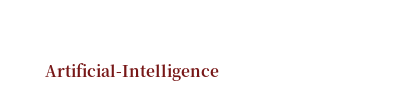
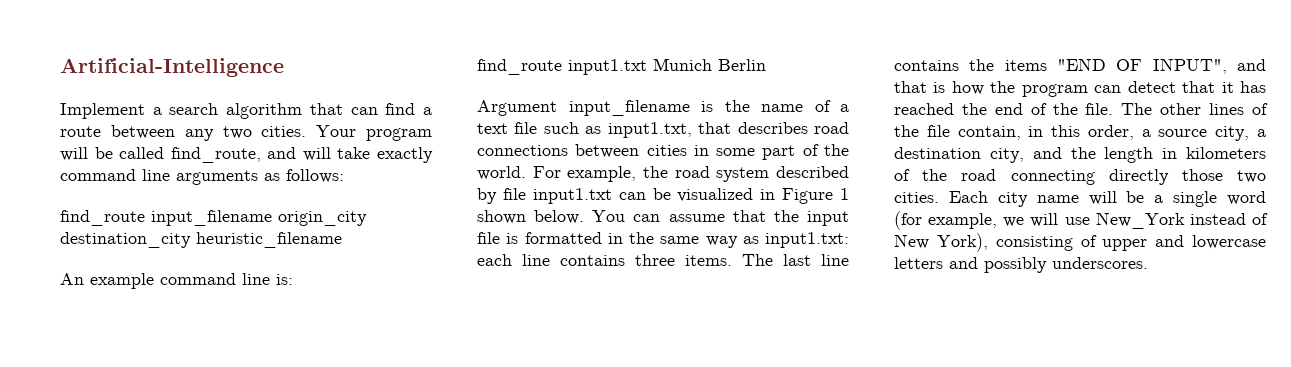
+ Implement a search algorithm that can find a route between any two cities. Your program will be called find_route, and will take exactly command line arguments as follows:
+ find_route input_filename origin_city destination_city heuristic_filename
+ An example command line is:
+ find_route input1.txt Munich Berlin
+ Argument input_filename is the name of a text file such as input1.txt, that describes road connections between cities in some part of the world. For example, the road system described by file input1.txt can be visualized in Figure 1 shown below. You can assume that the input file is formatted in the same way as input1.txt: each line contains three items. The last line contains the items "END OF INPUT", and that is how the program can detect that it has reached the end of the file. The other lines of the file contain, in this order, a source city, a destination city, and the length in kilometers of the road connecting directly those two cities. Each city name will be a single word (for example, we will use New_York instead of New York), consisting of upper and lowercase letters and possibly underscores.

